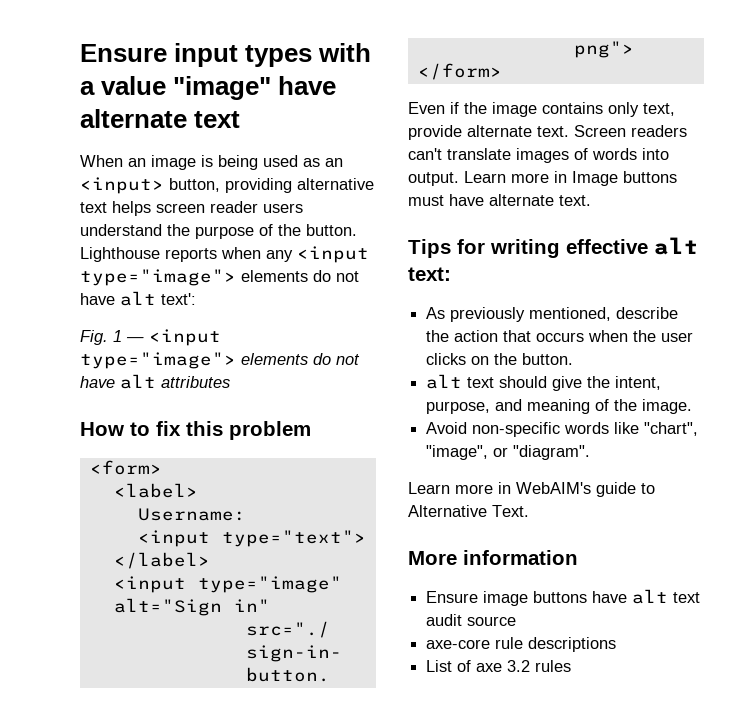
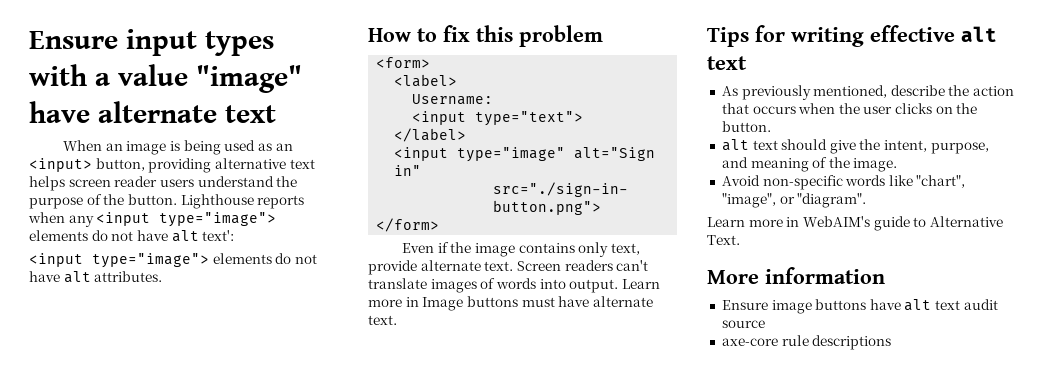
- Fig. 1 — <input type="image"> elements do not have alt attributes
+ <input type="image"> elements do not have alt attributes.
- Tips for writing effective alt text:
+ Tips for writing effective alt text
- List of axe 3.2 rules

